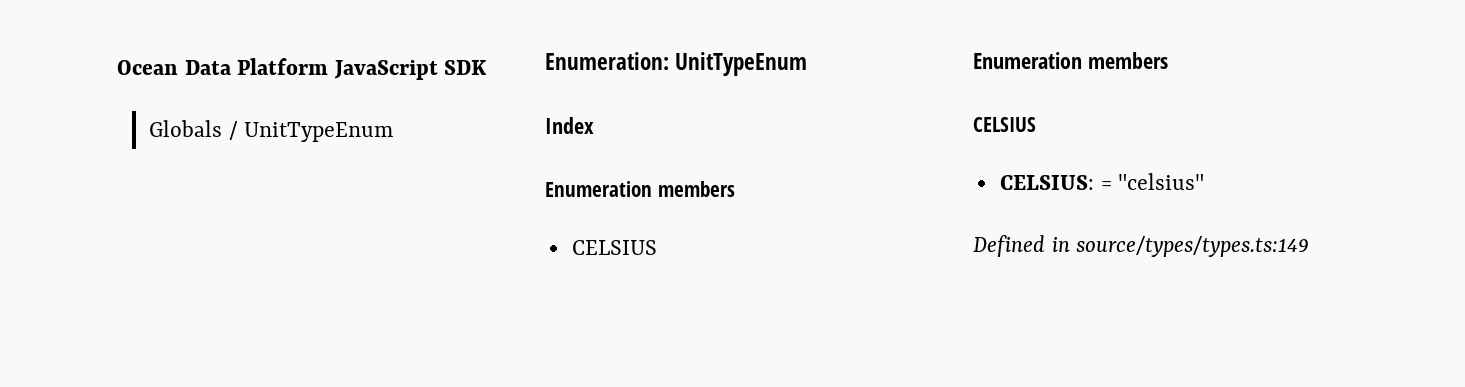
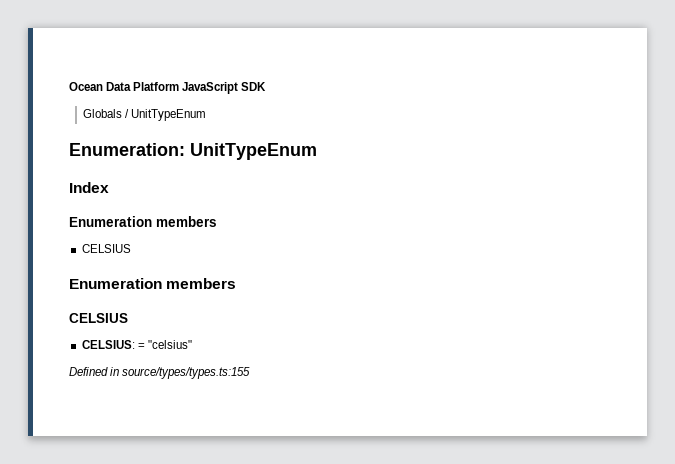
- Defined in source/types/types.ts:149
+ Defined in source/types/types.ts:155

